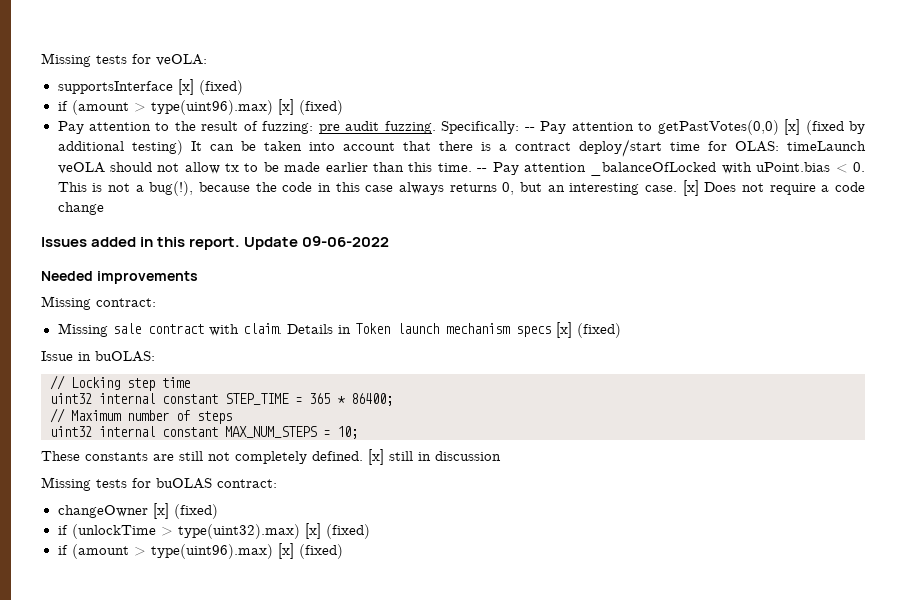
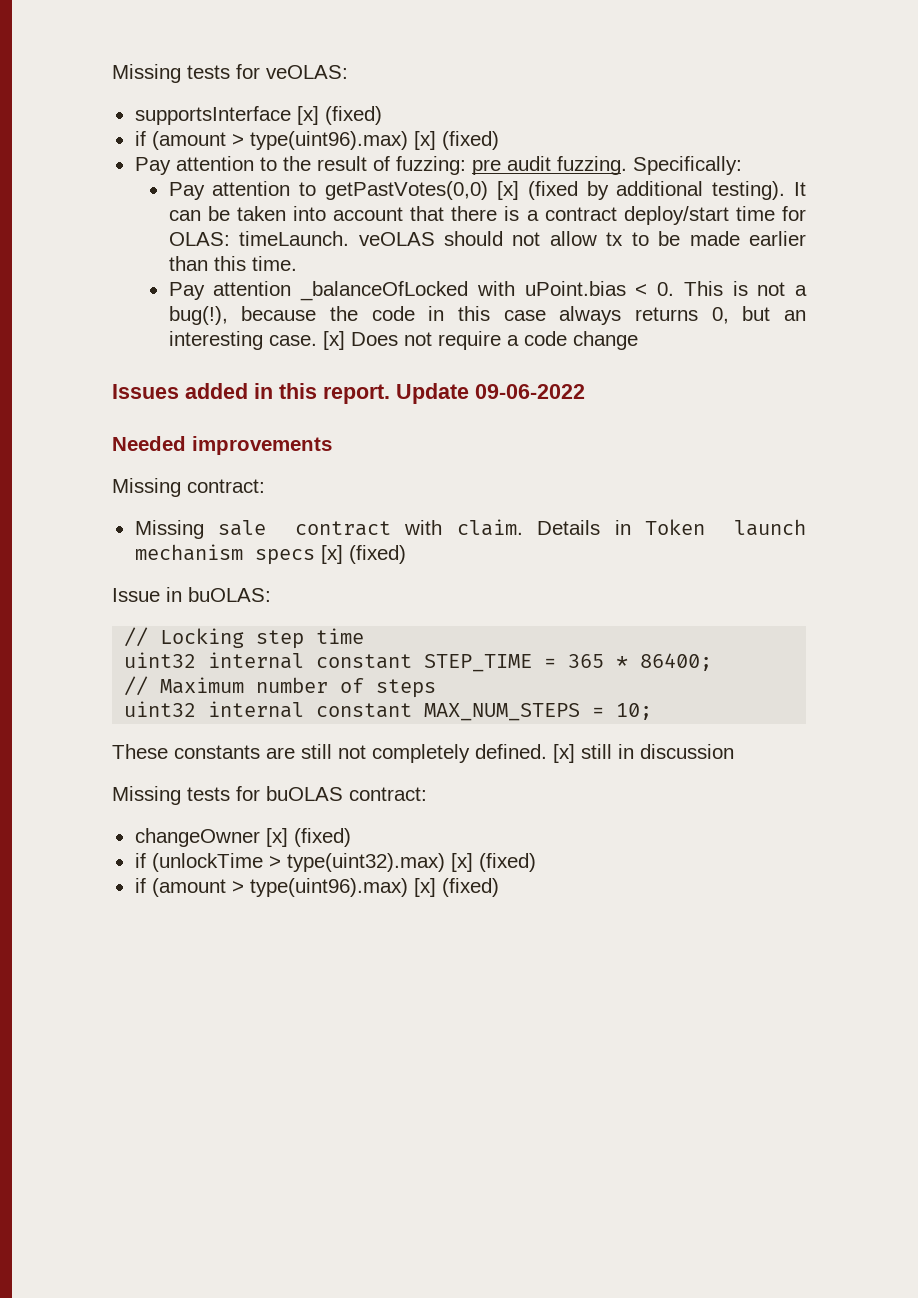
- Missing tests for veOLA:
+ Missing tests for veOLAS:
- Specifically: -- Pay attention to getPastVotes(0,0) [x] (fixed by additional testing) It can be taken into account that there is a contract deploy/start time for OLAS: timeLaunch veOLA should not allow tx to be made earlier than this time. -- Pay attention _balanceOfLocked with uPoint.bias < 0. This is not a bug(!), because the code in this case always returns 0, but an interesting case.
+ Specifically:
+ Pay attention to getPastVotes(0,0) [x] (fixed by additional testing). It can be taken into account that there is a contract deploy/start time for OLAS: timeLaunch. veOLAS should not allow tx to be made earlier than this time.
+ Pay attention _balanceOfLocked with uPoint.bias < 0. This is not a bug(!), because the code in this case always returns 0, but an interesting case.

